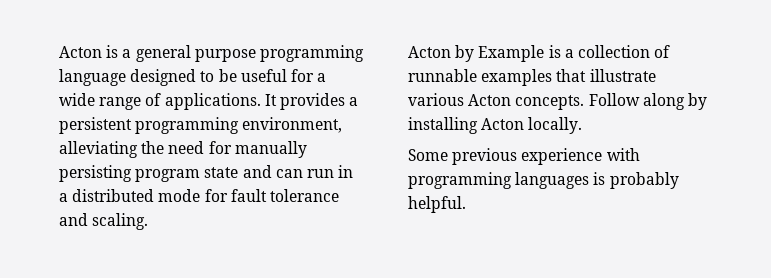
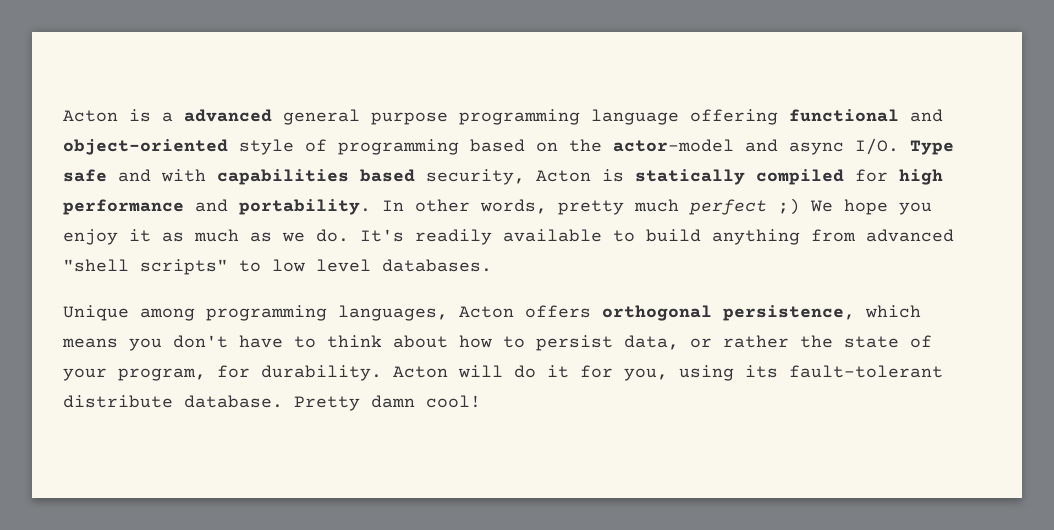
- Acton is a general purpose programming language designed to be useful for a wide range of applications. It provides a persistent programming environment, alleviating the need for manually persisting program state and can run in a distributed mode for fault tolerance and scaling.
- Acton by Example is a collection of runnable examples that illustrate various Acton concepts. Follow along by installing Acton locally.
- Some previous experience with programming languages is probably helpful.
+ Acton is a advanced general purpose programming language offering functional and object-oriented style of programming based on the actor-model and async I/O. Type safe and with capabilities based security, Acton is statically compiled for high performance and portability. In other words, pretty much perfect ;) We hope you enjoy it as much as we do. It's readily available to build anything from advanced "shell scripts" to low level databases.
+ Unique among programming languages, Acton offers orthogonal persistence, which means you don't have to think about how to persist data, or rather the state of your program, for durability. Acton will do it for you, using its fault-tolerant distribute database. Pretty damn cool!

